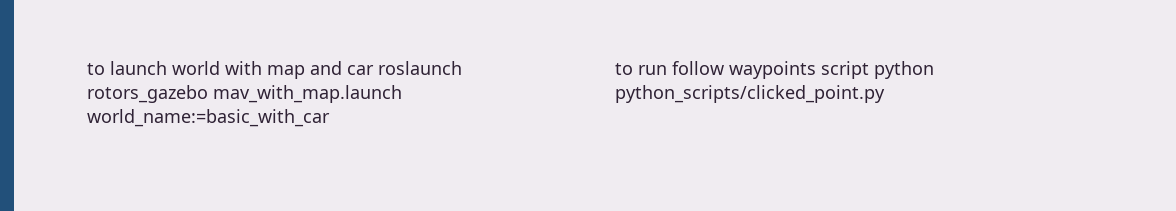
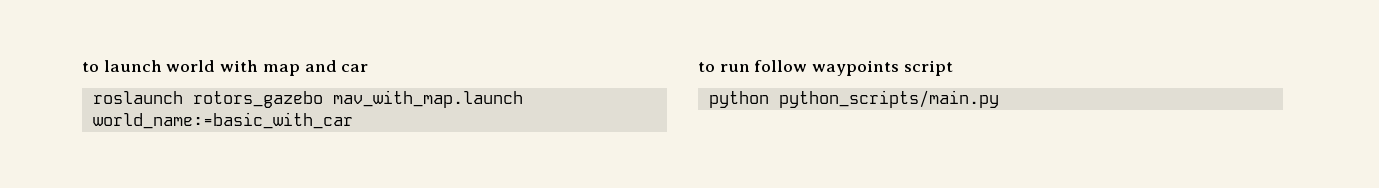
- to launch world with map and car roslaunch rotors_gazebo mav_with_map.launch world_name:=basic_with_car
+ to launch world with map and car
+ roslaunch rotors_gazebo mav_with_map.launch world_name:=basic_with_car
- to run follow waypoints script python python_scripts/clicked_point.py
+ to run follow waypoints script
+ python python_scripts/main.py

